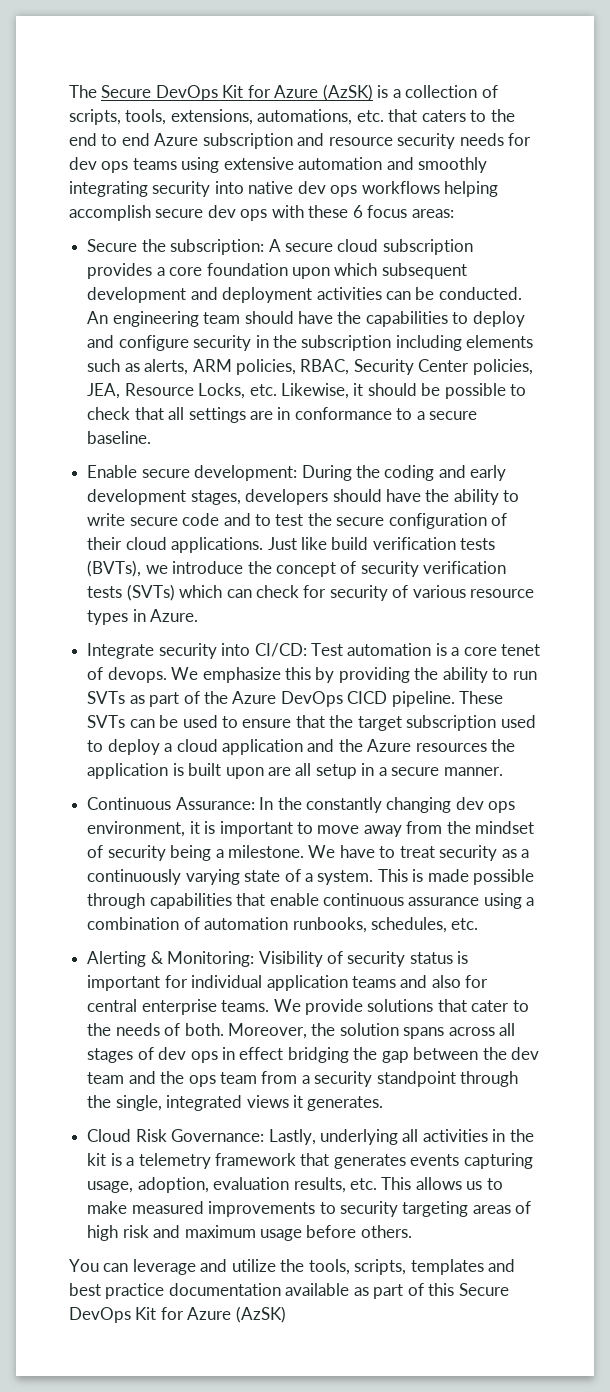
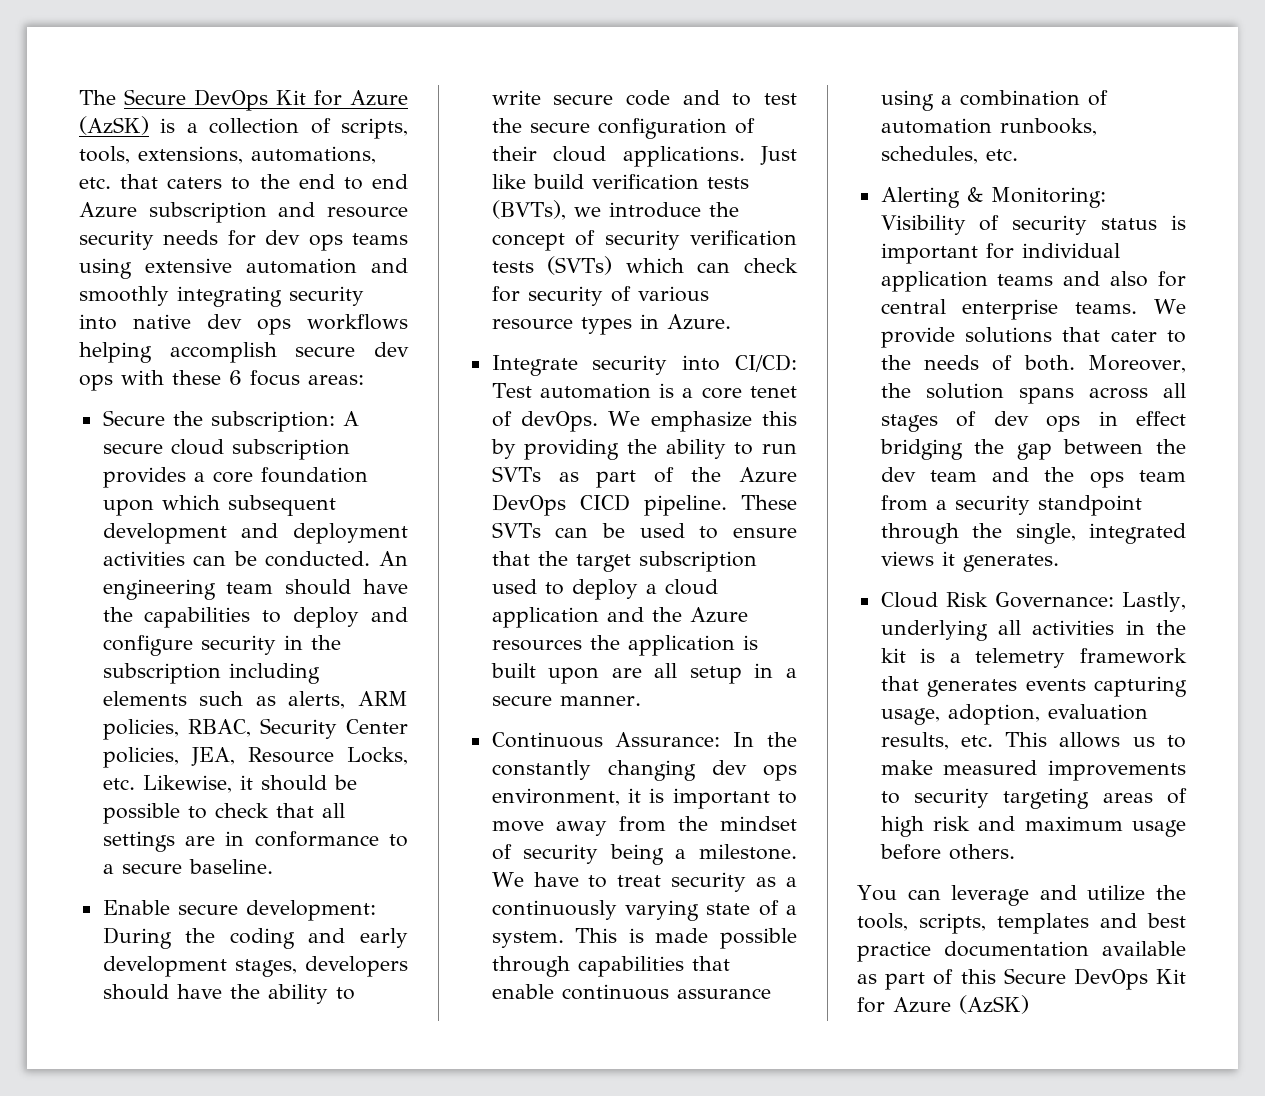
- Integrate security into CI/CD: Test automation is a core tenet of devops.
+ Integrate security into CI/CD: Test automation is a core tenet of devOps.

